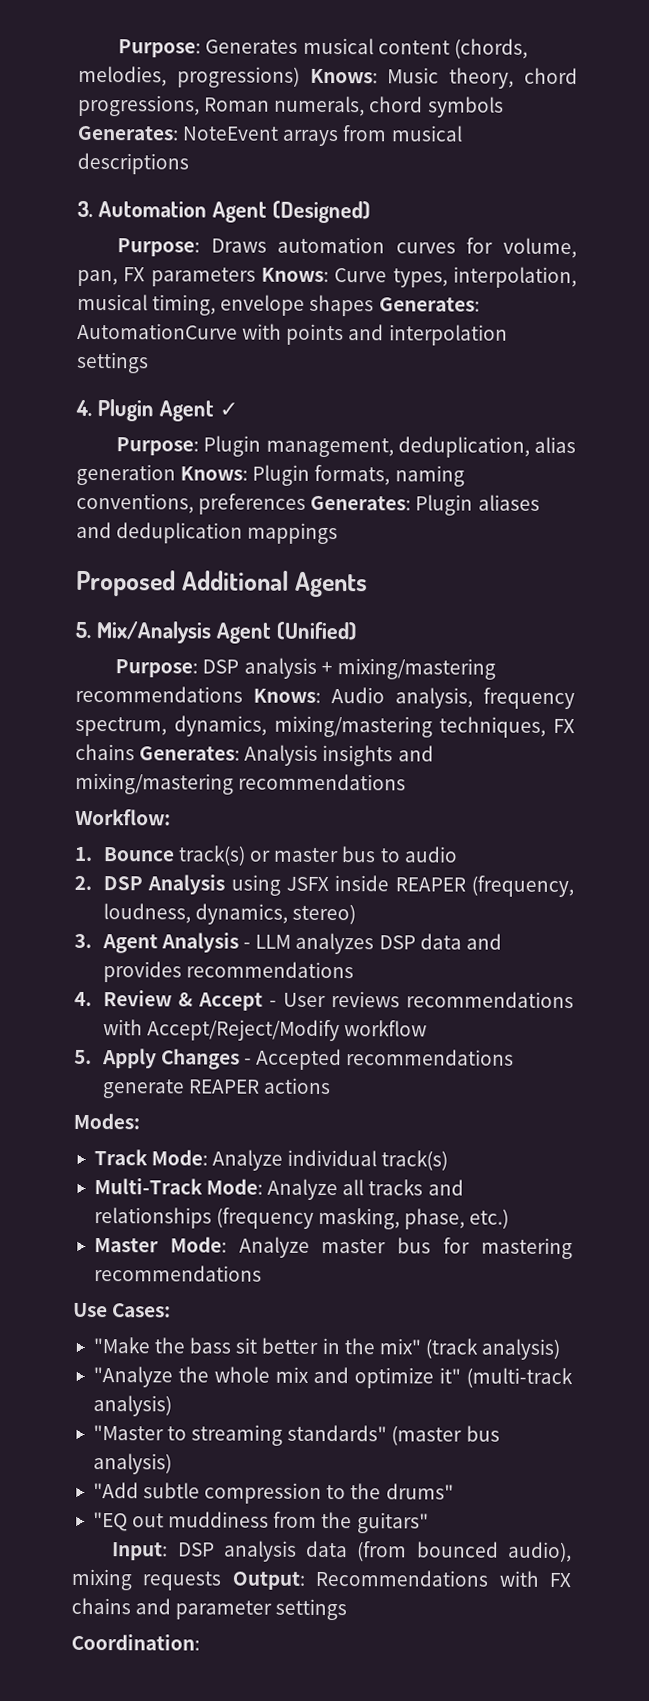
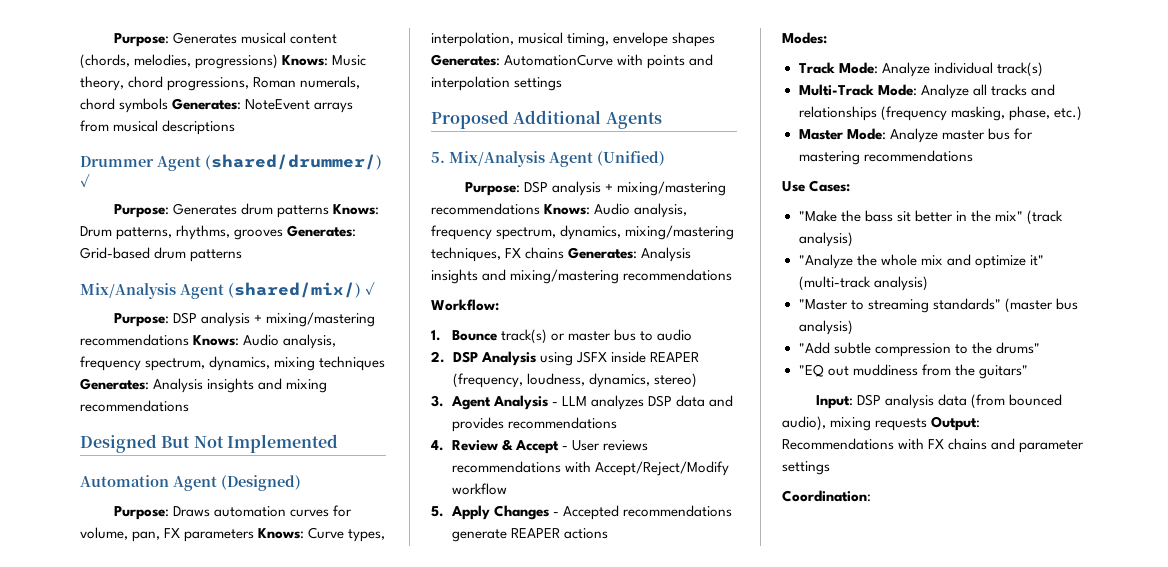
- 3. Automation Agent (Designed)
+ Drummer Agent (shared/drummer/) ✓
+ Purpose: Generates drum patterns Knows: Drum patterns, rhythms, grooves Generates: Grid-based drum patterns
+ Mix/Analysis Agent (shared/mix/) ✓
+ Purpose: DSP analysis + mixing/mastering recommendations Knows: Audio analysis, frequency spectrum, dynamics, mixing techniques Generates: Analysis insights and mixing recommendations
+ Designed But Not Implemented
+ Automation Agent (Designed)
- 4. Plugin Agent ✓
- Purpose: Plugin management, deduplication, alias generation Knows: Plugin formats, naming conventions, preferences Generates: Plugin aliases and deduplication mappings

